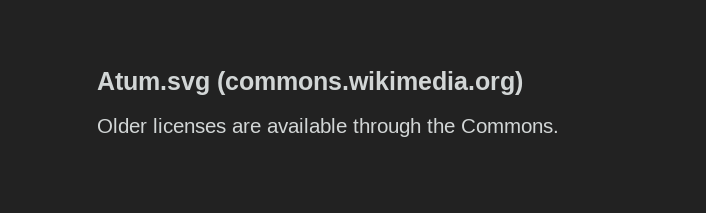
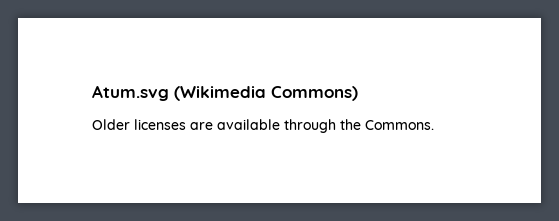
- Atum.svg (commons.wikimedia.org)
+ Atum.svg (Wikimedia Commons)

